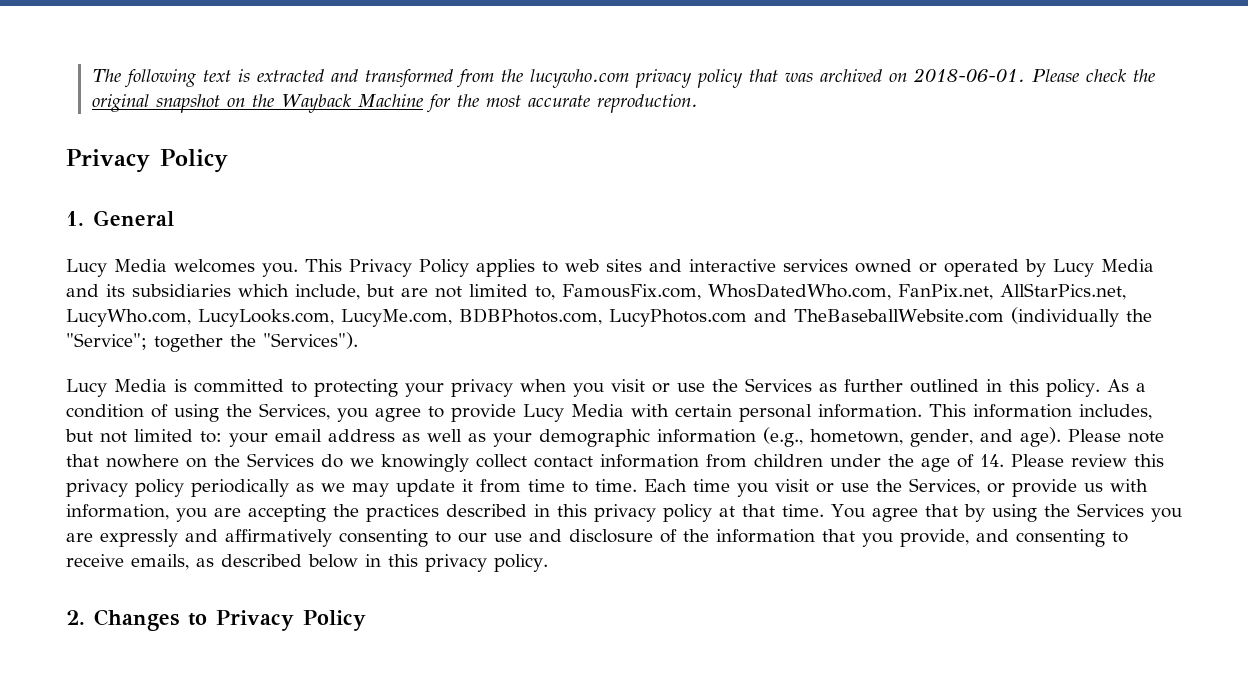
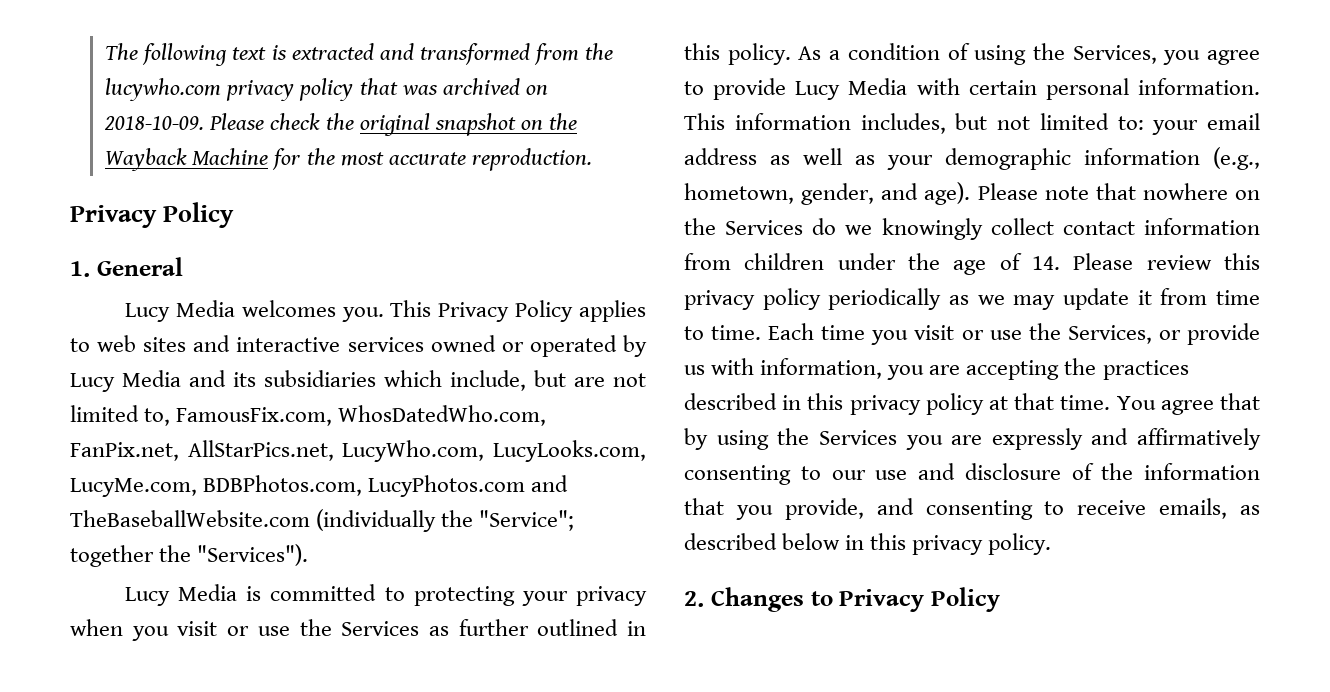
- The following text is extracted and transformed from the lucywho.com privacy policy that was archived on 2018-06-01.
+ The following text is extracted and transformed from the lucywho.com privacy policy that was archived on 2018-10-09.

